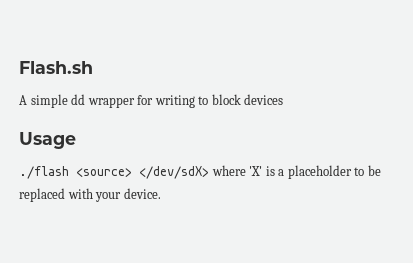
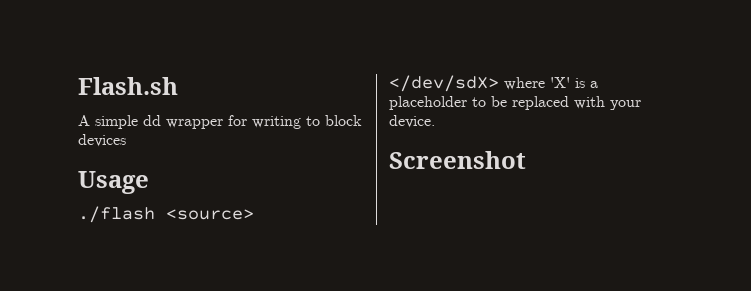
+ Screenshot

